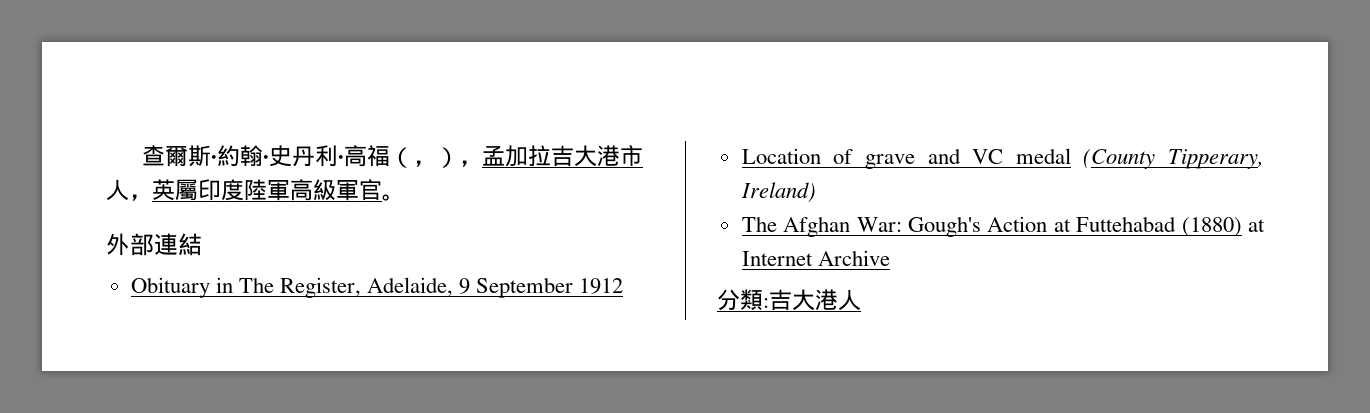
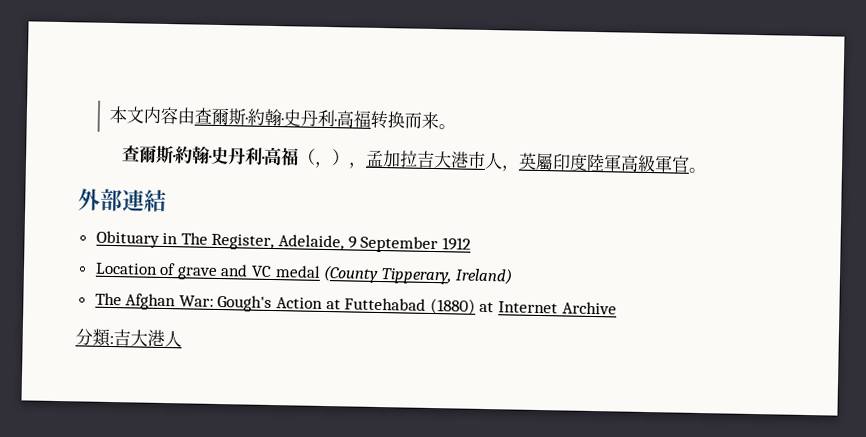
+ 本文内容由查爾斯·約翰·史丹利·高福转换而来。

